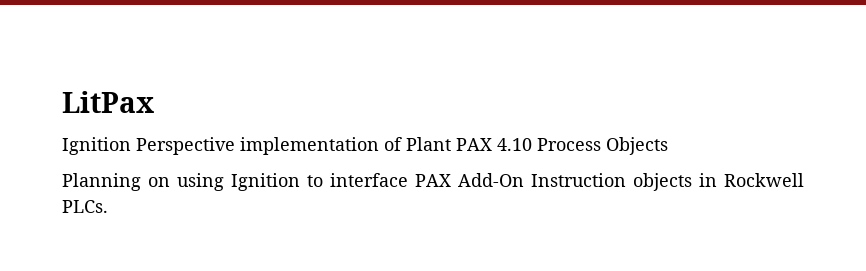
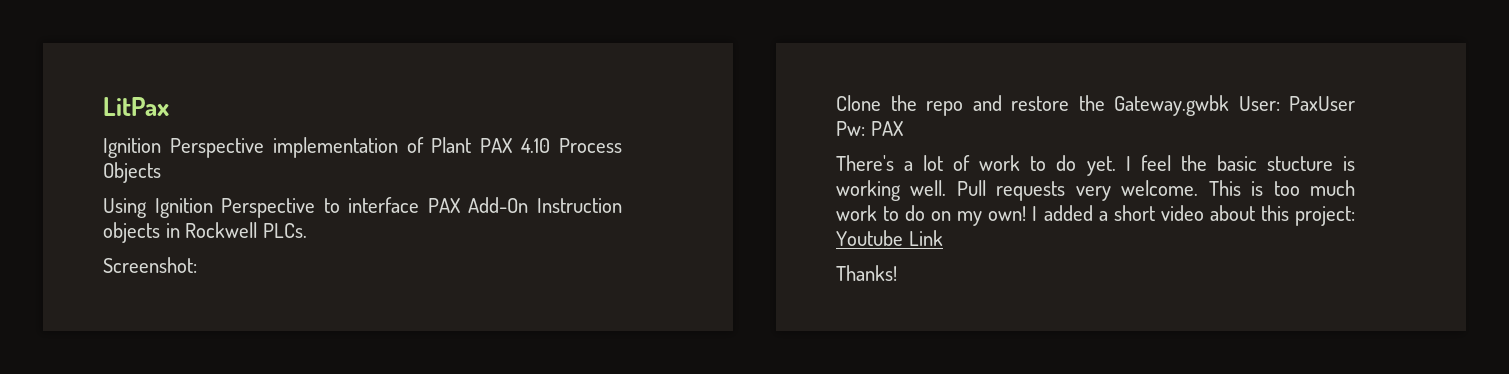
- Planning on using Ignition to interface PAX Add-On Instruction objects in Rockwell PLCs.
+ Using Ignition Perspective to interface PAX Add-On Instruction objects in Rockwell PLCs.
+ Screenshot:
+ Clone the repo and restore the Gateway.gwbk User: PaxUser Pw: PAX
+ There's a lot of work to do yet. I feel the basic stucture is working well. Pull requests very welcome. This is too much work to do on my own! I added a short video about this project: Youtube Link
+ Thanks!

